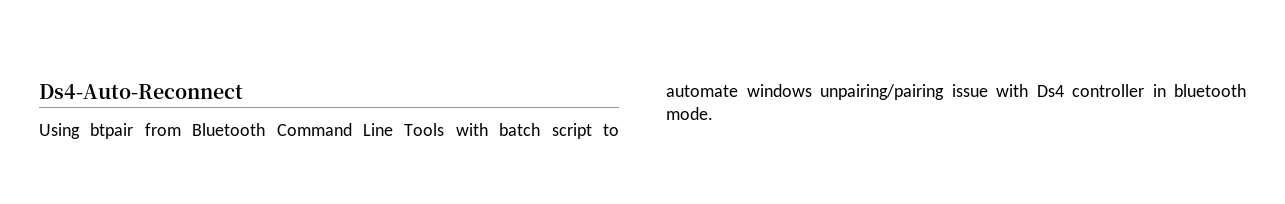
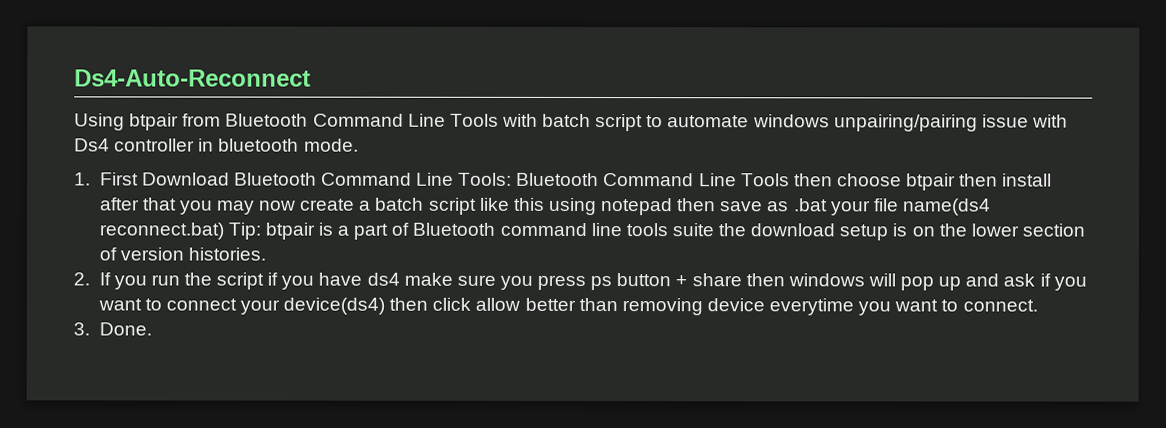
+ 1. First Download Bluetooth Command Line Tools: Bluetooth Command Line Tools then choose btpair then install after that you may now create a batch script like this using notepad then save as .bat your file name(ds4 reconnect.bat) Tip: btpair is a part of Bluetooth command line tools suite the download setup is on the lower section of version histories.
+ 2. If you run the script if you have ds4 make sure you press ps button + share then windows will pop up and ask if you want to connect your device(ds4) then click allow better than removing device everytime you want to connect.
+ 3. Done.

